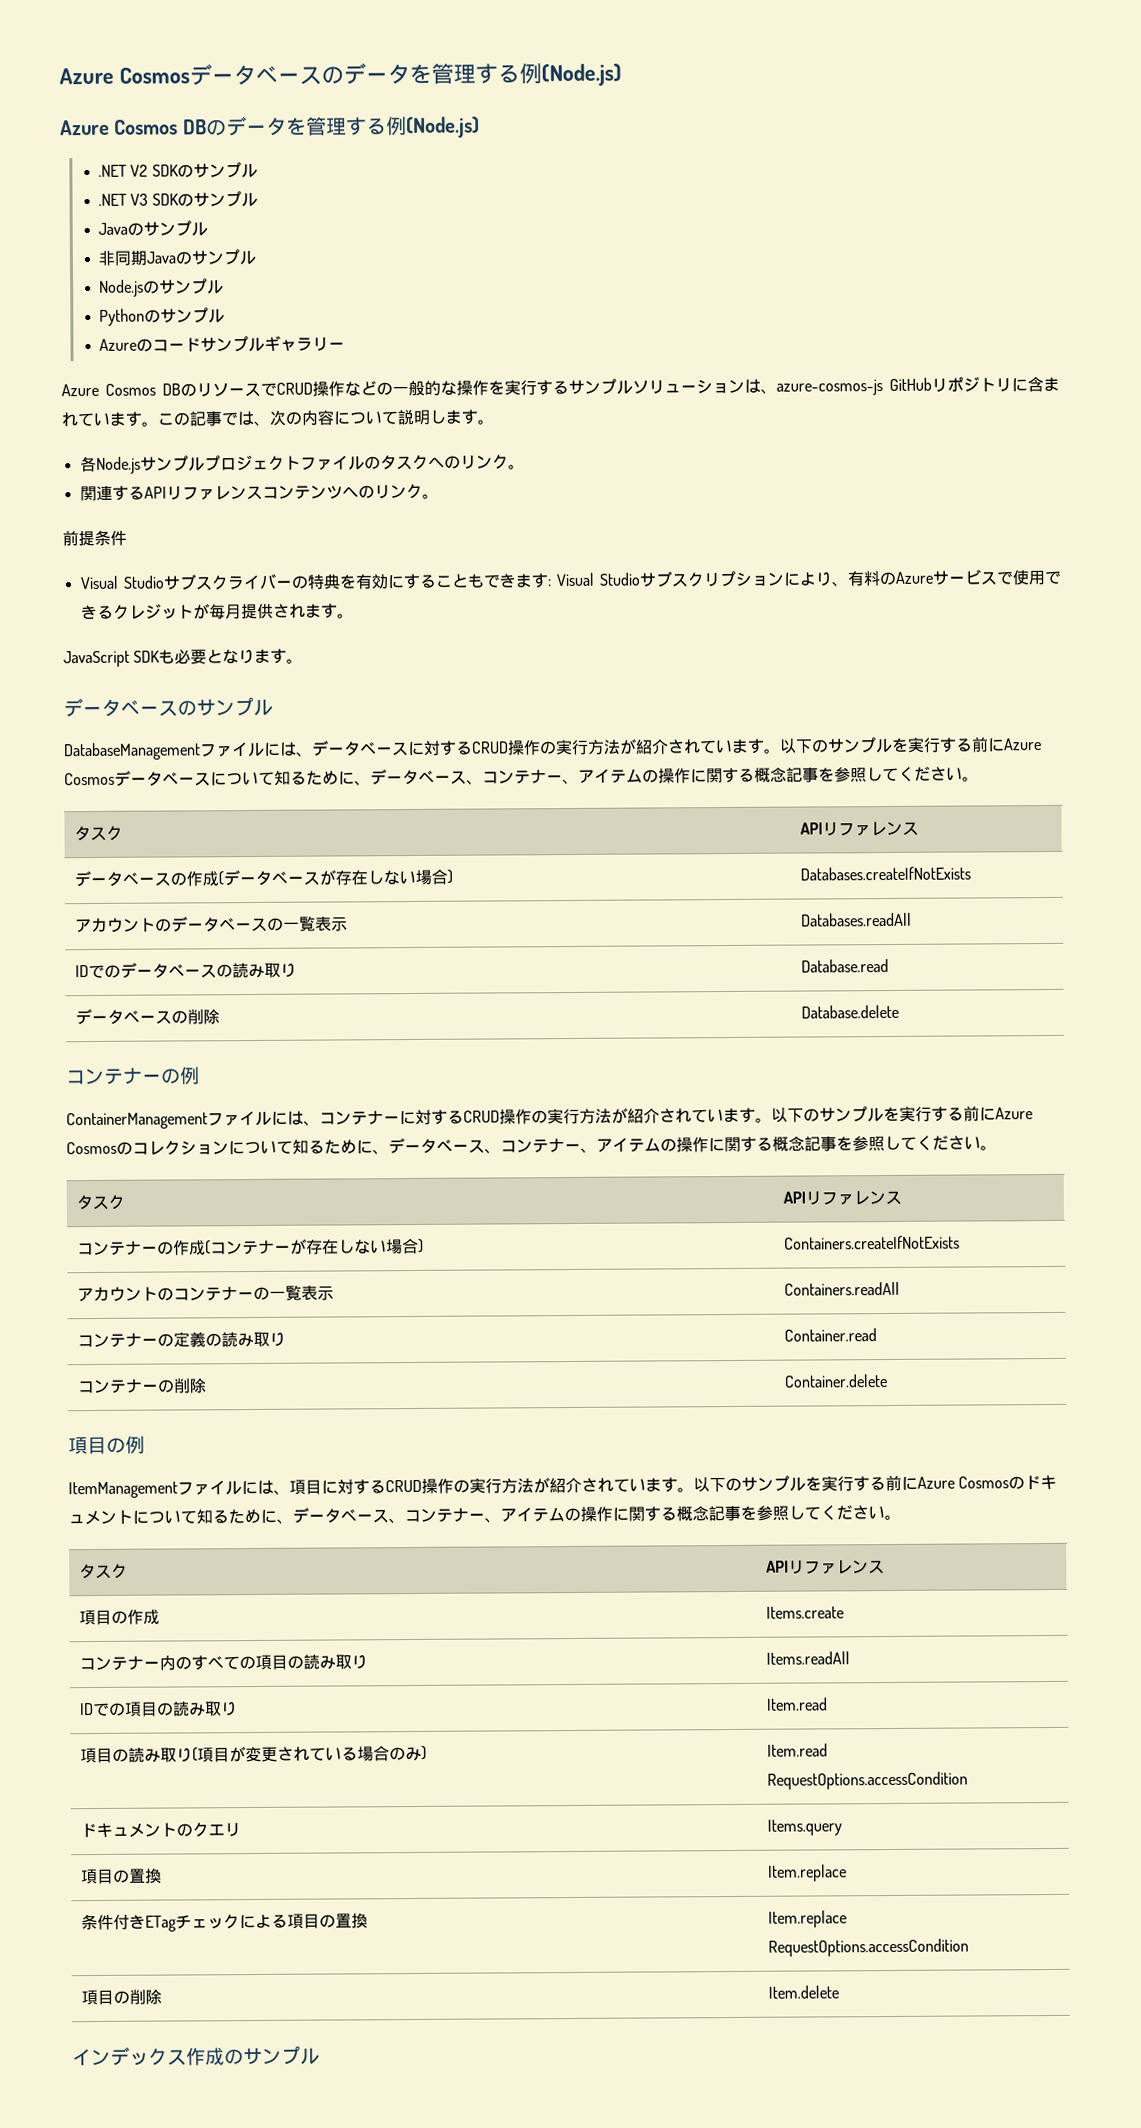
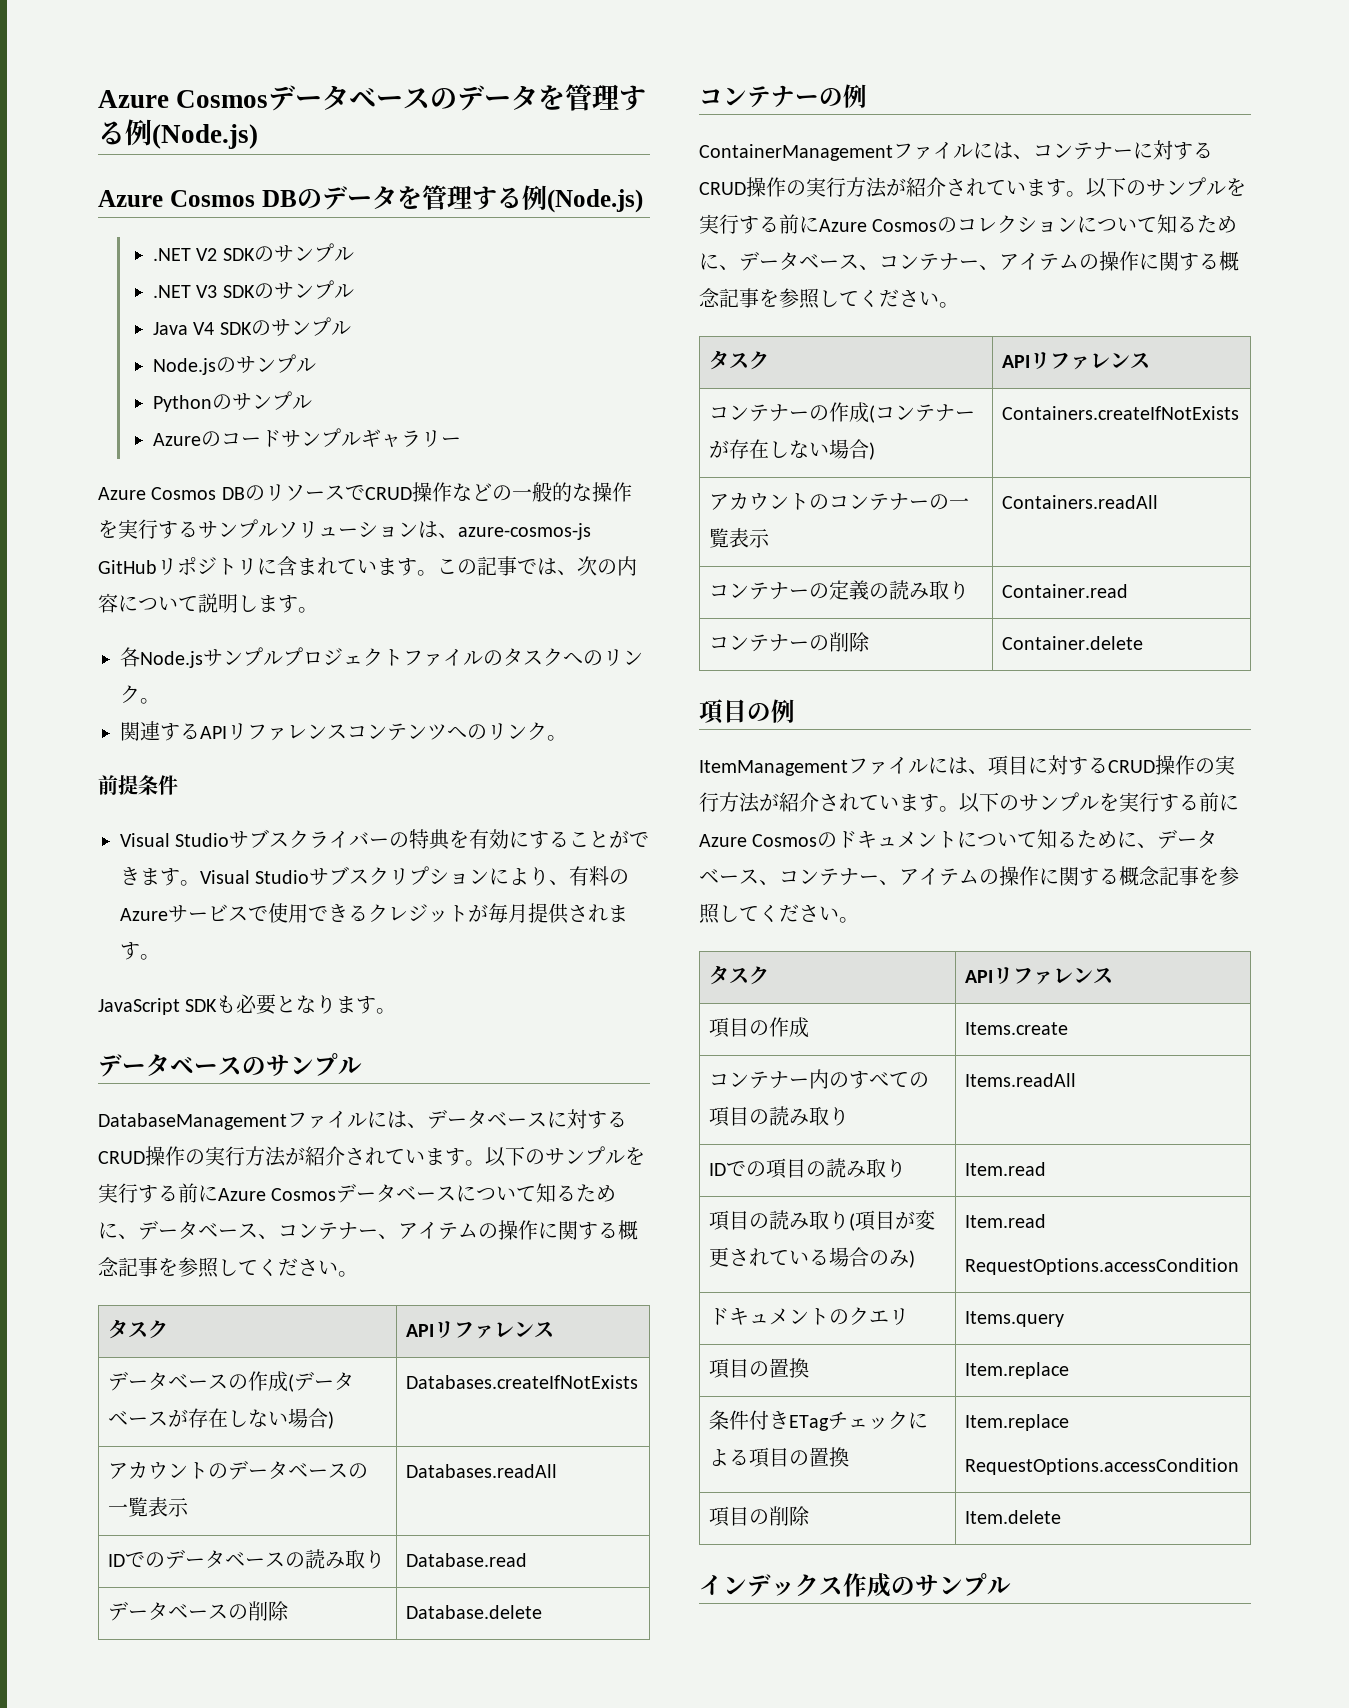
  .NET V3 SDKのサンプル
- Javaのサンプル
- 非同期Javaのサンプル
+ Java V4 SDKのサンプル
- Visual Studioサブスクライバーの特典を有効にすることもできます: Visual Studioサブスクリプションにより、有料のAzureサービスで使用できるクレジットが毎月提供されます。
+ Visual Studioサブスクライバーの特典を有効にすることができます。Visual Studioサブスクリプションにより、有料のAzureサービスで使用できるクレジットが毎月提供されます。

